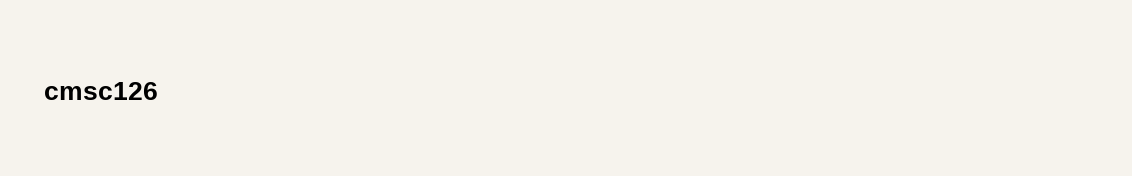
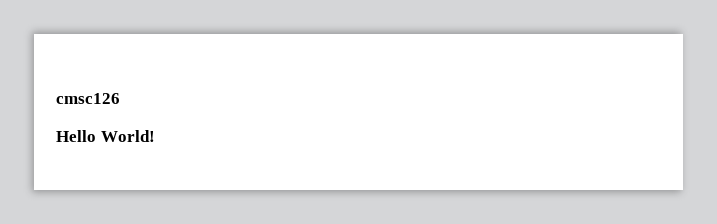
+ Hello World!

